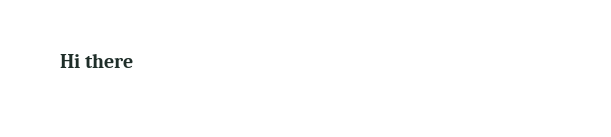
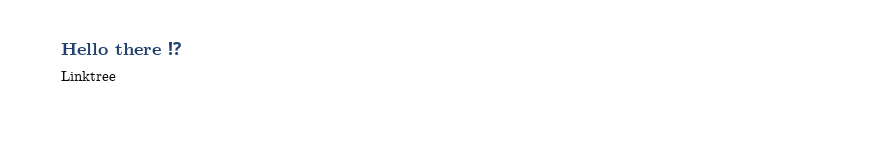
- Hi there
+ Hello there ⁉
+ Linktree

